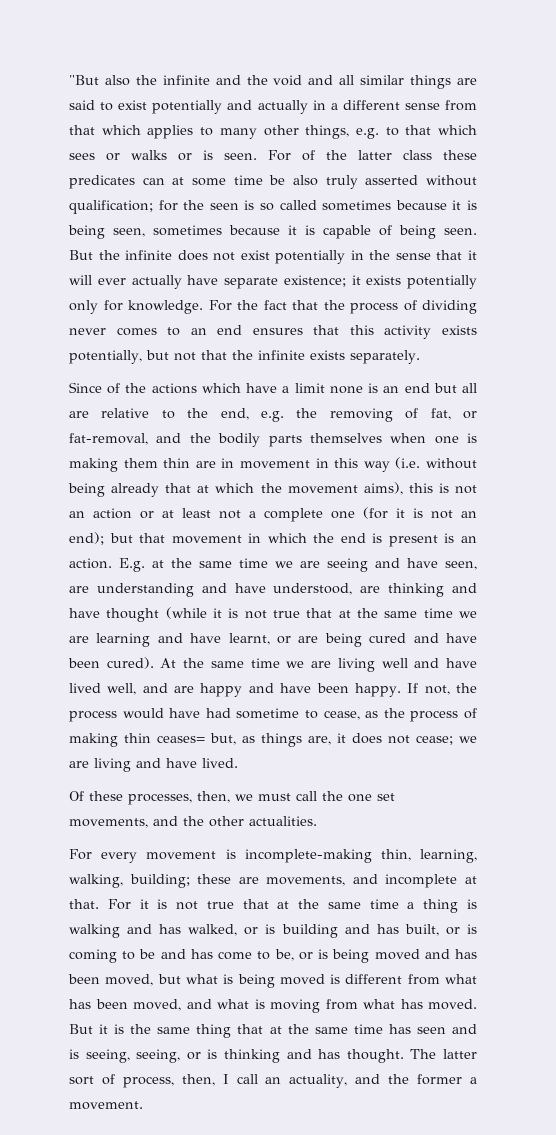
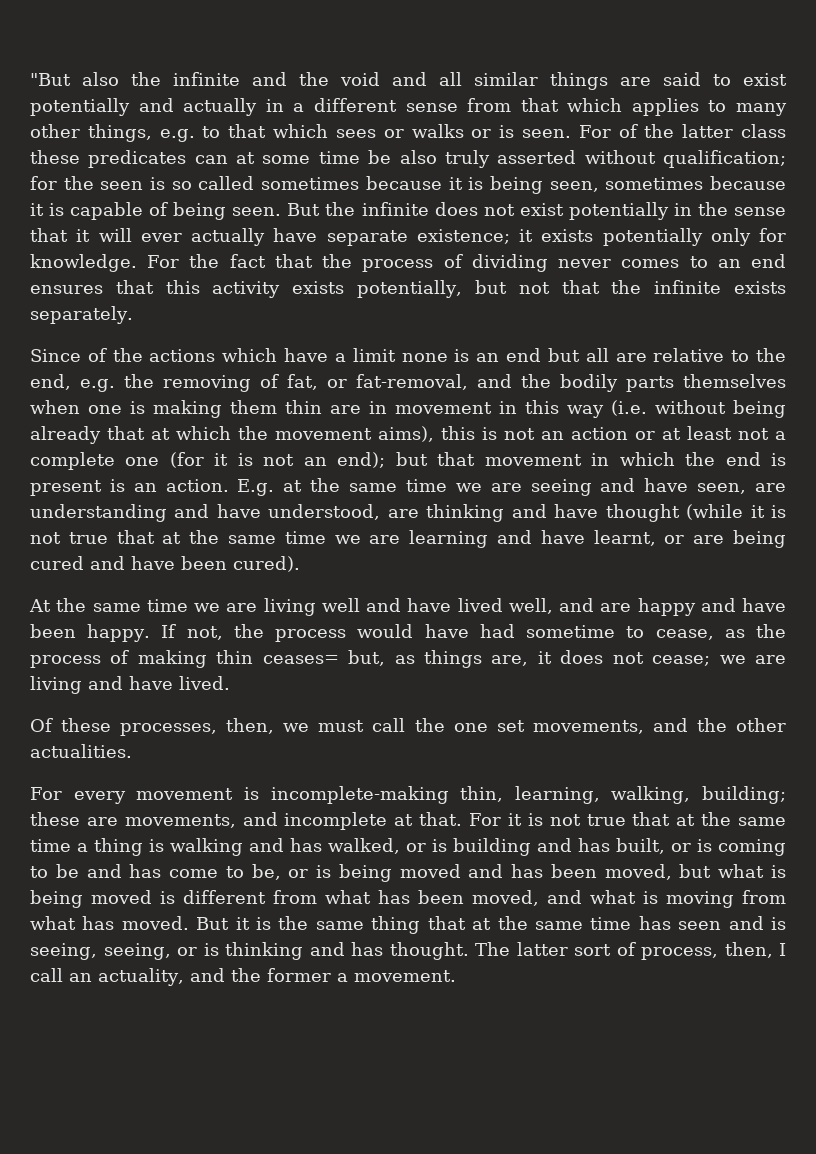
- E.g. at the same time we are seeing and have seen, are understanding and have understood, are thinking and have thought (while it is not true that at the same time we are learning and have learnt, or are being cured and have been cured). At the same time we are living well and have lived well, and are happy and have been happy.
+ E.g. at the same time we are seeing and have seen, are understanding and have understood, are thinking and have thought (while it is not true that at the same time we are learning and have learnt, or are being cured and have been cured).
+ At the same time we are living well and have lived well, and are happy and have been happy.

